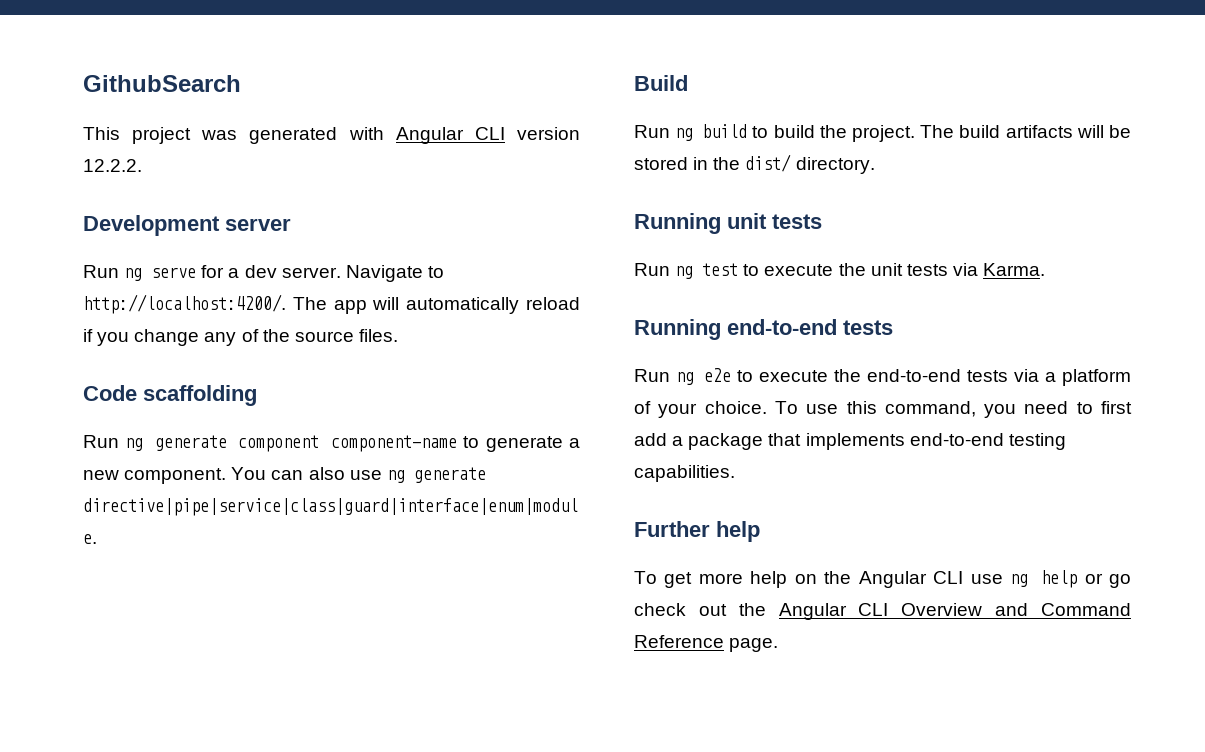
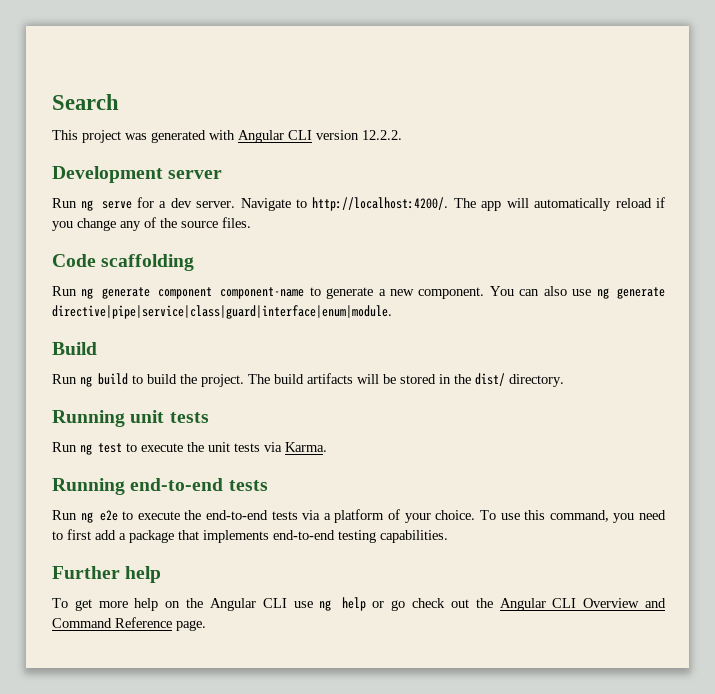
- GithubSearch
+ Search

